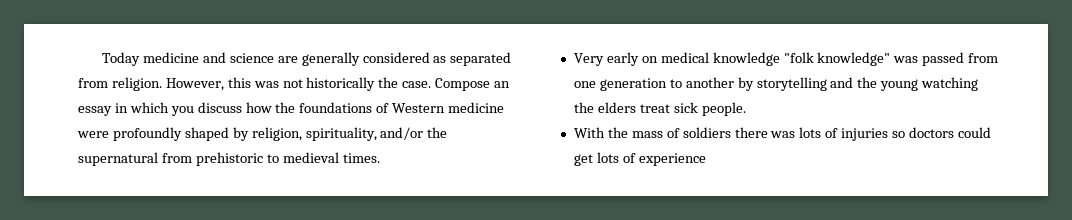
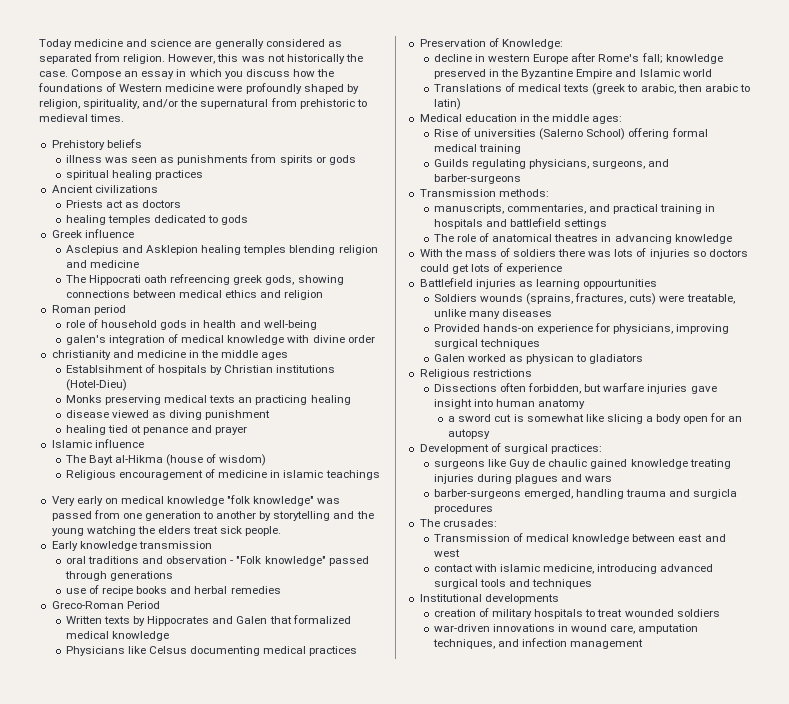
+ Prehistory beliefs
+ illness was seen as punishments from spirits or gods
+ spiritual healing practices
+ Ancient civilizations
+ Priests act as doctors
+ healing temples dedicated to gods
+ Greek influence
+ Asclepius and Asklepion healing temples blending religion and medicine
+ The Hippocrati oath refreencing greek gods, showing connections between medical ethics and religion
+ Roman period
+ role of household gods in health and well-being
+ galen's integration of medical knowledge with divine order
+ christianity and medicine in the middle ages
+ Establsihment of hospitals by Christian institutions (Hotel-Dieu)
+ Monks preserving medical texts an practicing healing
+ disease viewed as diving punishment
+ healing tied ot penance and prayer
+ Islamic influence
+ The Bayt al-Hikma (house of wisdom)
+ Religious encouragement of medicine in islamic teachings
+ Early knowledge transmission
+ oral traditions and observation - "Folk knowledge" passed through generations
+ use of recipe books and herbal remedies
+ Greco-Roman Period
+ Written texts by Hippocrates and Galen that formalized medical knowledge
+ Physicians like Celsus documenting medical practices
+ Preservation of Knowledge:
+ decline in western Europe after Rome's fall; knowledge preserved in the Byzantine Empire and Islamic world
+ Translations of medical texts (greek to arabic, then arabic to latin)
+ Medical education in the middle ages:
+ Rise of universities (Salerno School) offering formal medical training
+ Guilds regulating physicians, surgeons, and barber-surgeons
+ Transmission methods:
+ manuscripts, commentaries, and practical training in hospitals and battlefield settings
+ The role of anatomical theatres in advancing knowledge
+ Battlefield injuries as learning oppourtunities
+ Soldiers wounds (sprains, fractures, cuts) were treatable, unlike many diseases
+ Provided hands-on experience for physicians, improving surgical techniques
+ Galen worked as physican to gladiators
+ Religious restrictions
+ Dissections often forbidden, but warfare injuries gave insight into human anatomy
+ a sword cut is somewhat like slicing a body open for an autopsy
+ Development of surgical practices:
+ surgeons like Guy de chaulic gained knowledge treating injuries during plagues and wars
+ barber-surgeons emerged, handling trauma and surgicla procedures
+ The crusades:
+ Transmission of medical knowledge between east and west
+ contact with islamic medicine, introducing advanced surgical tools and techniques
+ Institutional developments
+ creation of military hospitals to treat wounded soldiers
+ war-driven innovations in wound care, amputation techniques, and infection management

